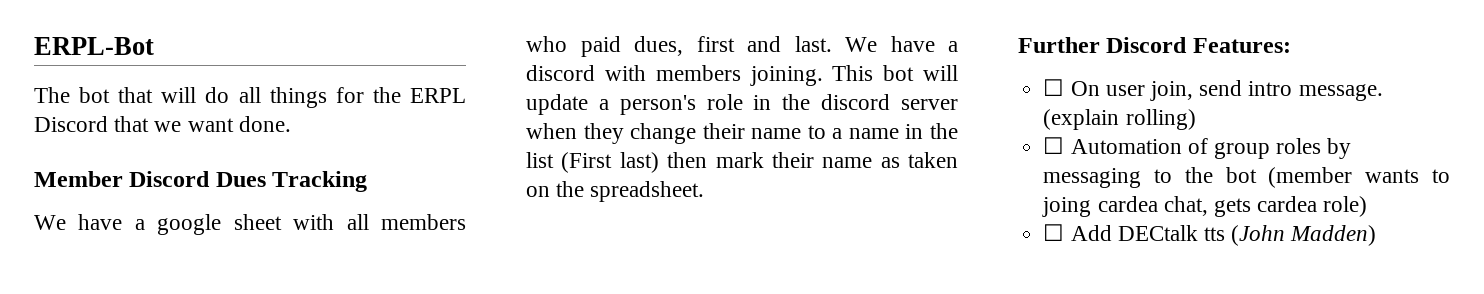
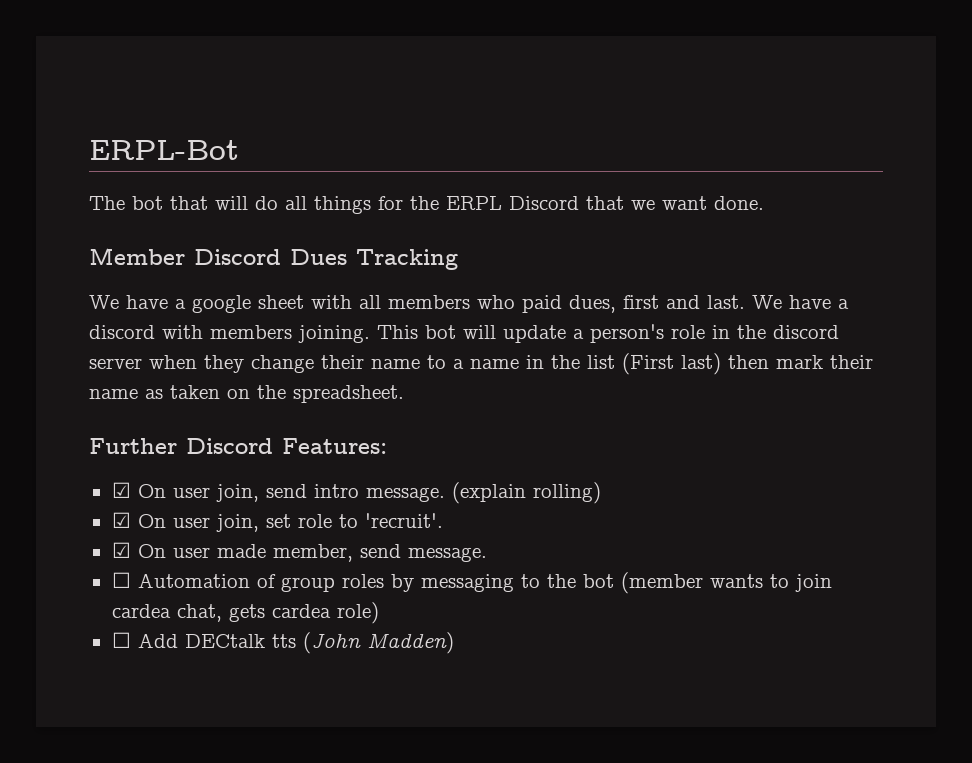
- ☐ On user join, send intro message.
+ ☑ On user join, send intro message.
+ ☑ On user join, set role to 'recruit'.
+ ☑ On user made member, send message.
- ☐ Automation of group roles by messaging to the bot (member wants to joing cardea chat, gets cardea role)
+ ☐ Automation of group roles by messaging to the bot (member wants to join cardea chat, gets cardea role)

